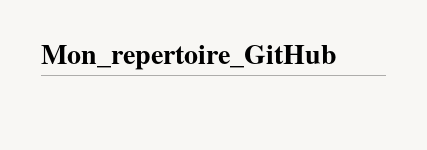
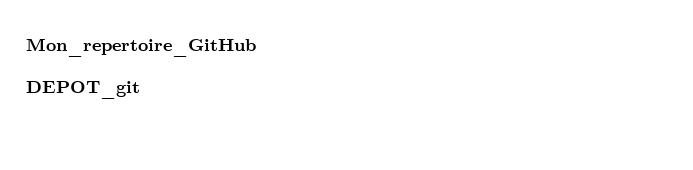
+ DEPOT_git

